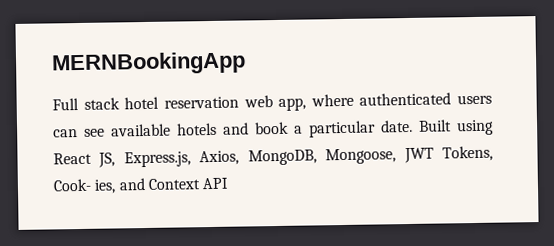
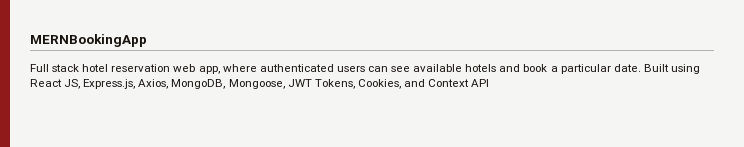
- Built using React JS, Express.js, Axios, MongoDB, Mongoose, JWT Tokens, Cook- ies, and Context API
+ Built using React JS, Express.js, Axios, MongoDB, Mongoose, JWT Tokens, Cookies, and Context API

